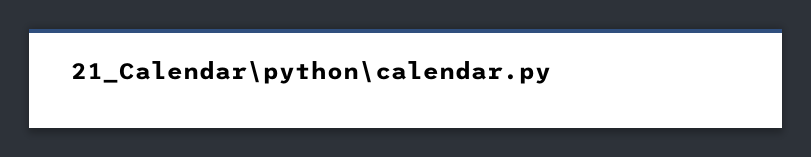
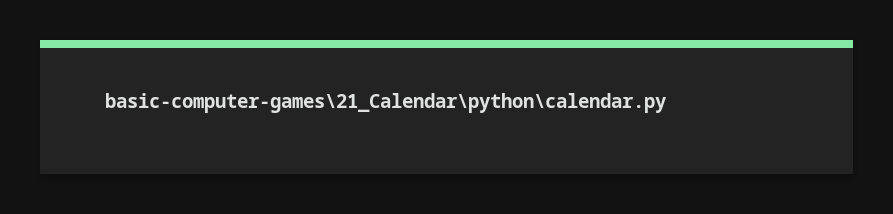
- 21_Calendar\python\calendar.py
+ basic-computer-games\21_Calendar\python\calendar.py

